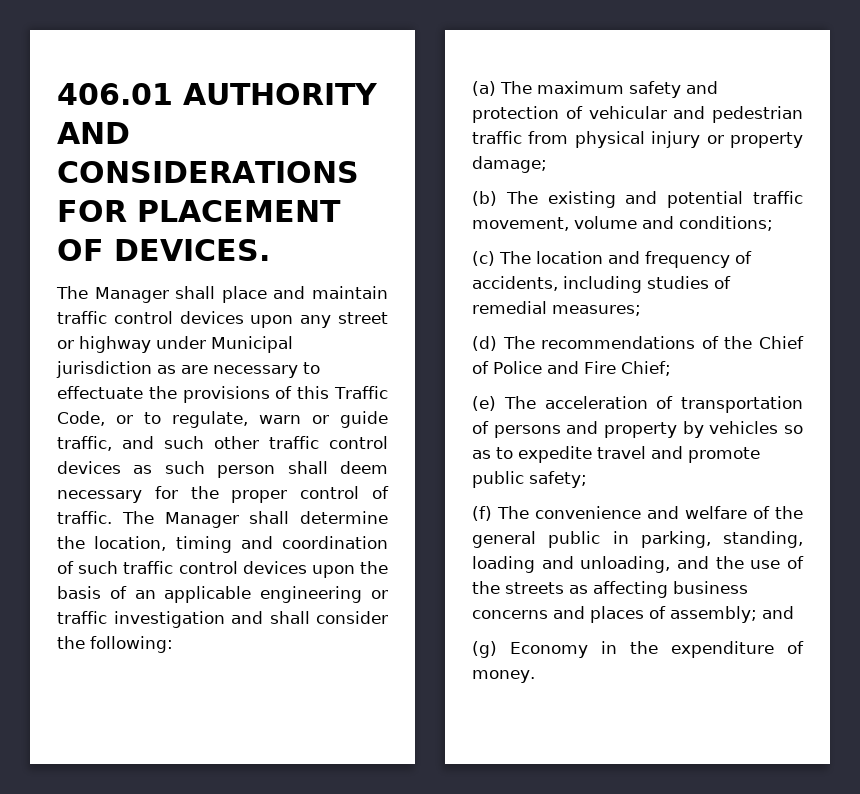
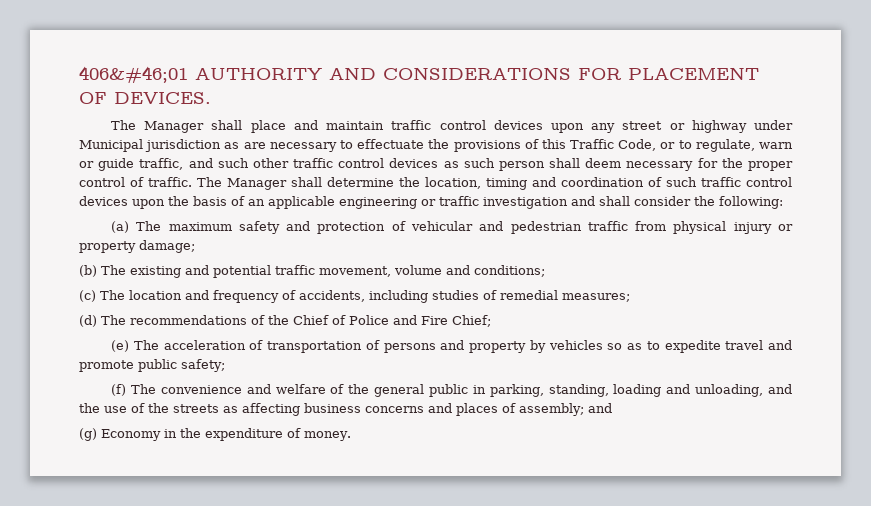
- 406.01 AUTHORITY AND CONSIDERATIONS FOR PLACEMENT OF DEVICES.
+ 406&#46;01 AUTHORITY AND CONSIDERATIONS FOR PLACEMENT OF DEVICES.

